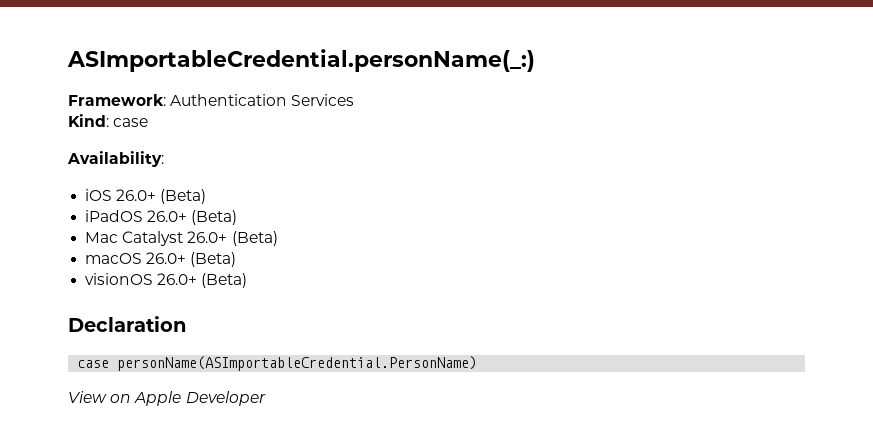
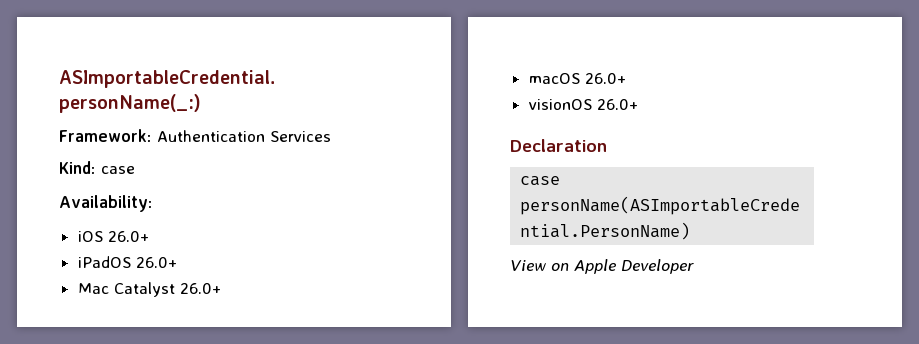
- iOS 26.0+ (Beta)
+ iOS 26.0+
- iPadOS 26.0+ (Beta)
+ iPadOS 26.0+
- Mac Catalyst 26.0+ (Beta)
+ Mac Catalyst 26.0+
- macOS 26.0+ (Beta)
+ macOS 26.0+
- visionOS 26.0+ (Beta)
+ visionOS 26.0+

